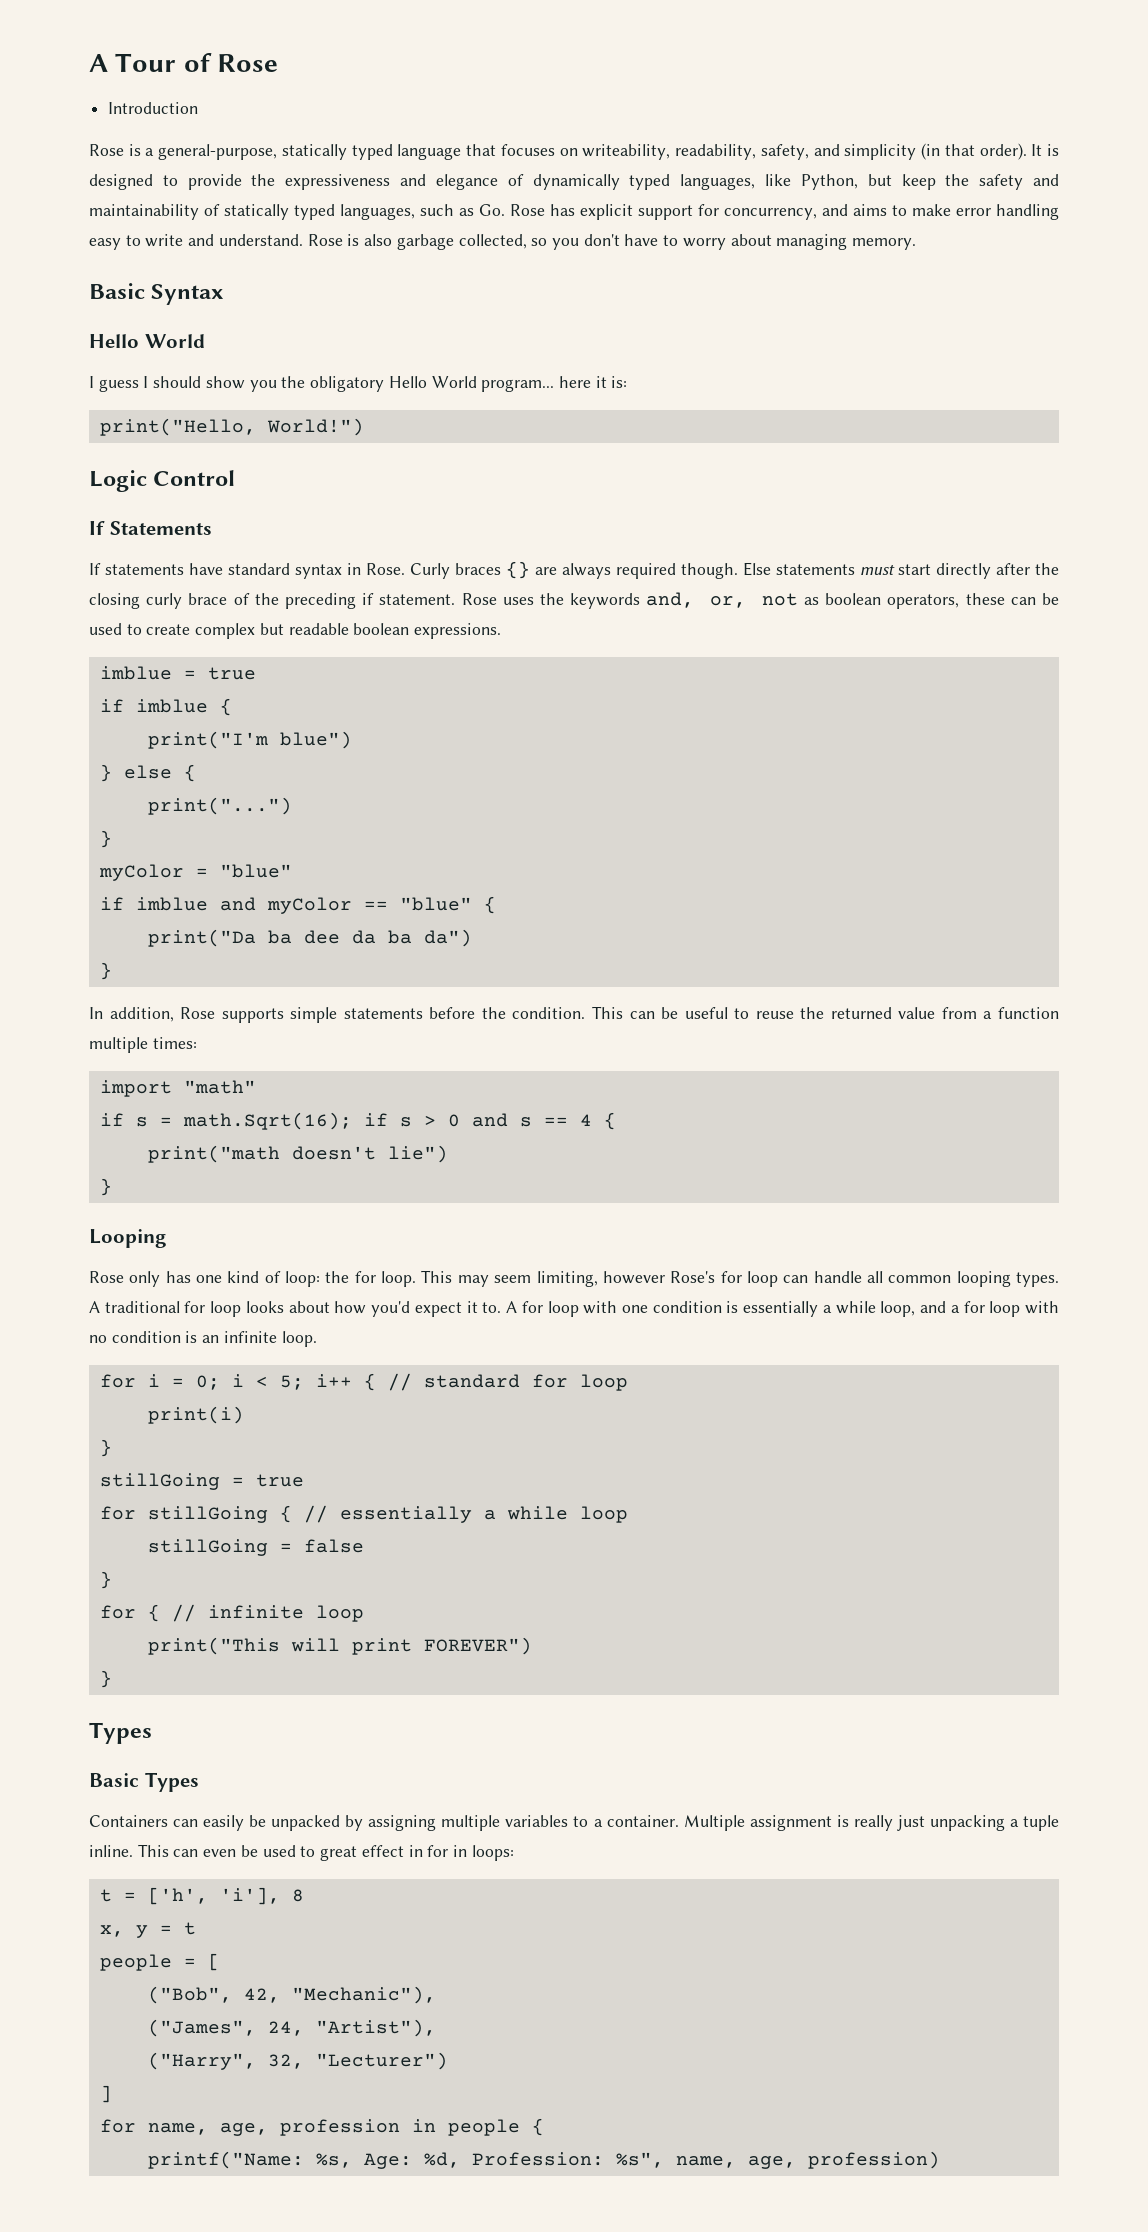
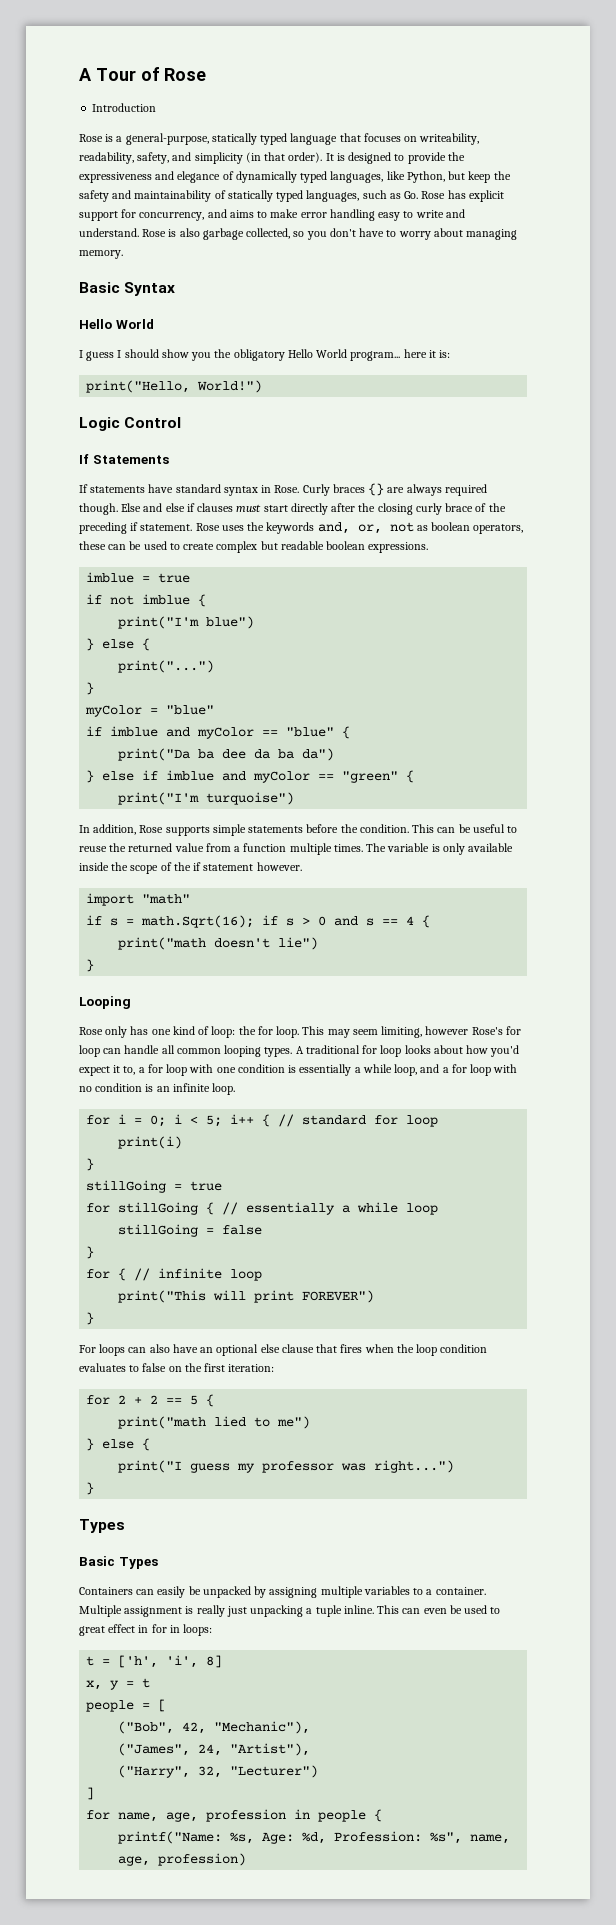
- Else statements must start directly after the closing curly brace of the preceding if statement.
+ Else and else if clauses must start directly after the closing curly brace of the preceding if statement.
- if imblue {
+ if not imblue {
  print("Da ba dee da ba da")
- }
+ } else if imblue and myColor == "green" {
+ print("I'm turquoise")
- This can be useful to reuse the returned value from a function multiple times:
+ This can be useful to reuse the returned value from a function multiple times. The variable is only available inside the scope of the if statement however.
- A traditional for loop looks about how you'd expect it to. A for loop with one condition is essentially a while loop, and a for loop with no condition is an infinite loop.
+ A traditional for loop looks about how you'd expect it to, a for loop with one condition is essentially a while loop, and a for loop with no condition is an infinite loop.
+ For loops can also have an optional else clause that fires when the loop condition evaluates to false on the first iteration:
+ for 2 + 2 == 5 {
+ print("math lied to me")
+ } else {
+ print("I guess my professor was right...")
+ }
- t = ['h', 'i'], 8
+ t = ['h', 'i', 8]

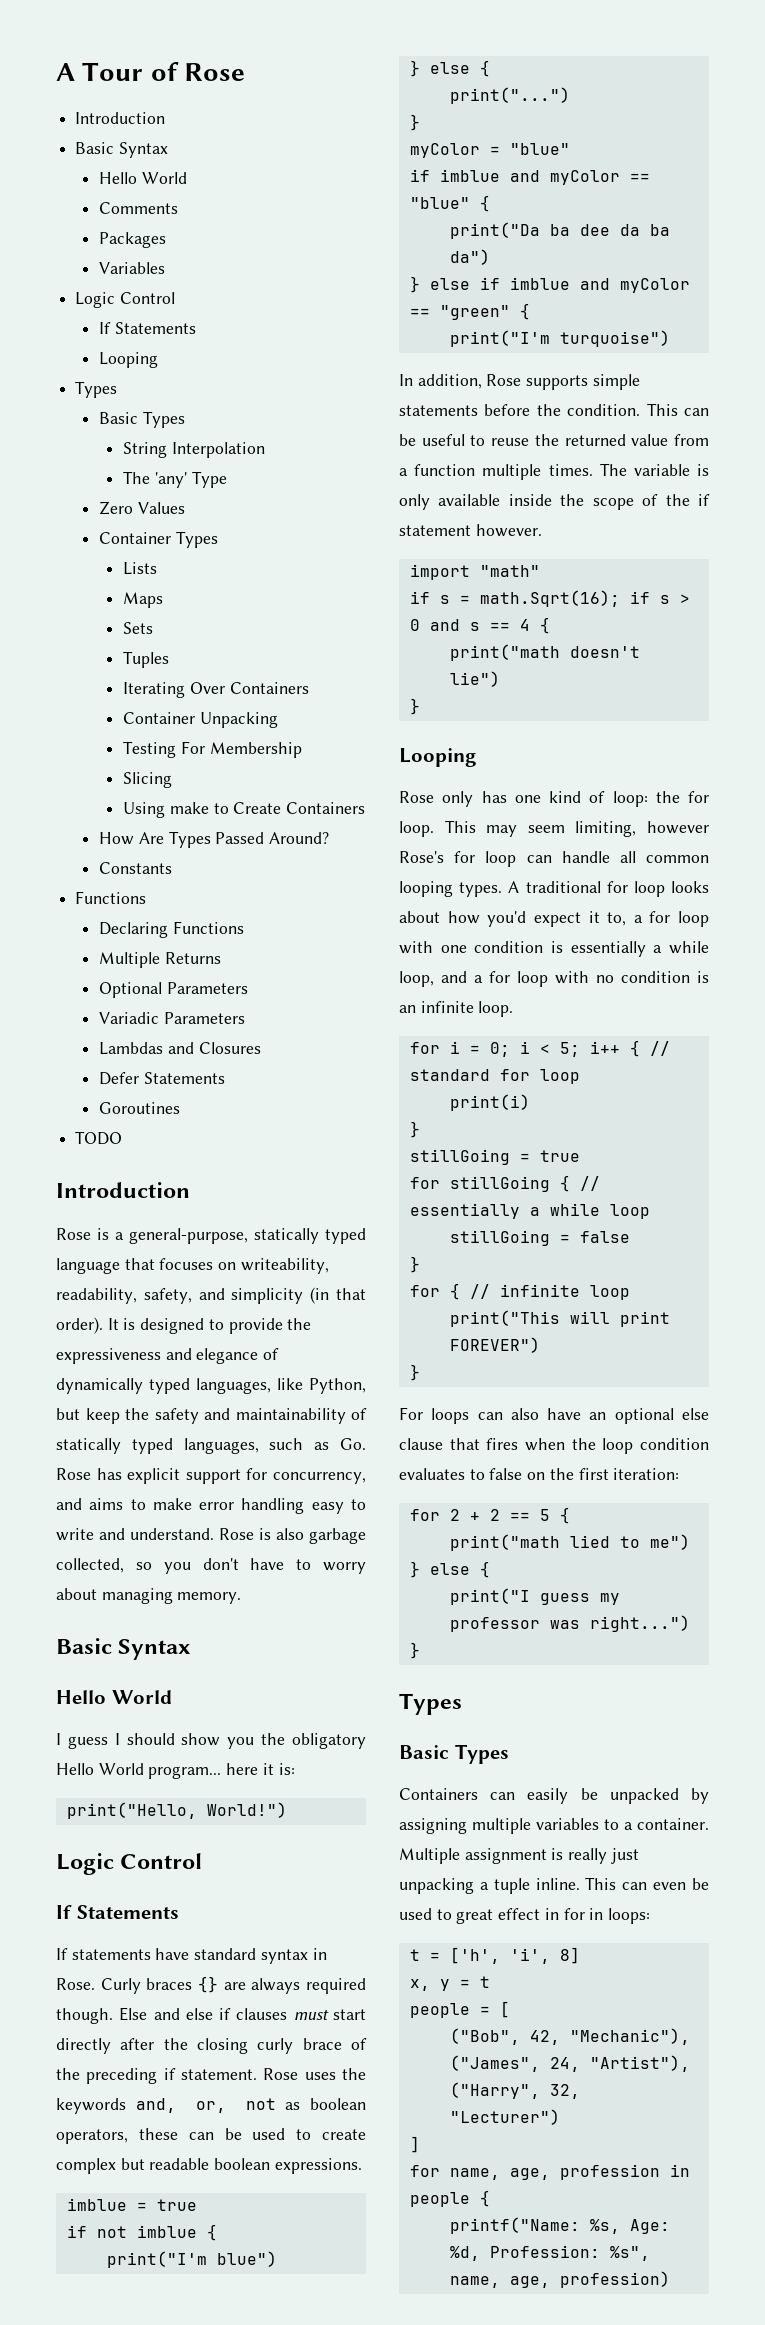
  A Tour of Rose
+ Introduction
+ Basic Syntax
+ Hello World
+ Comments
+ Packages
+ Variables
+ Logic Control
+ If Statements
+ Looping
+ Types
+ Basic Types
+ String Interpolation
+ The 'any' Type
+ Zero Values
+ Container Types
+ Lists
+ Maps
+ Sets
+ Tuples
+ Iterating Over Containers
+ Container Unpacking
+ Testing For Membership
+ Slicing
+ Using make to Create Containers
+ How Are Types Passed Around?
+ Constants
+ Functions
+ Declaring Functions
+ Multiple Returns
+ Optional Parameters
+ Variadic Parameters
+ Lambdas and Closures
+ Defer Statements
+ Goroutines
+ TODO

